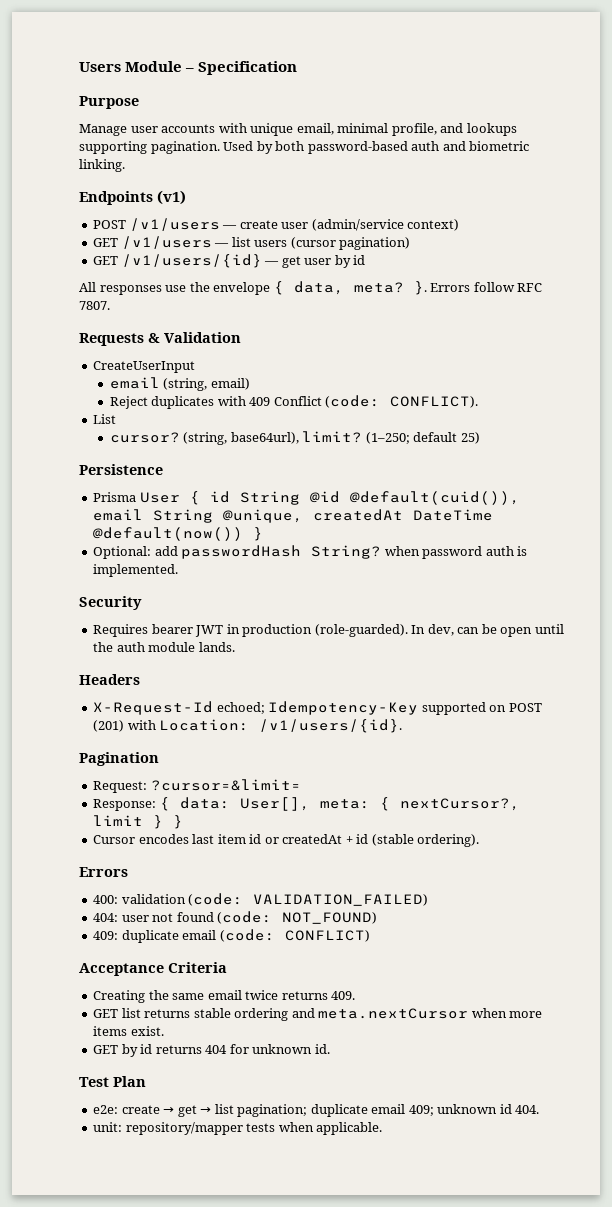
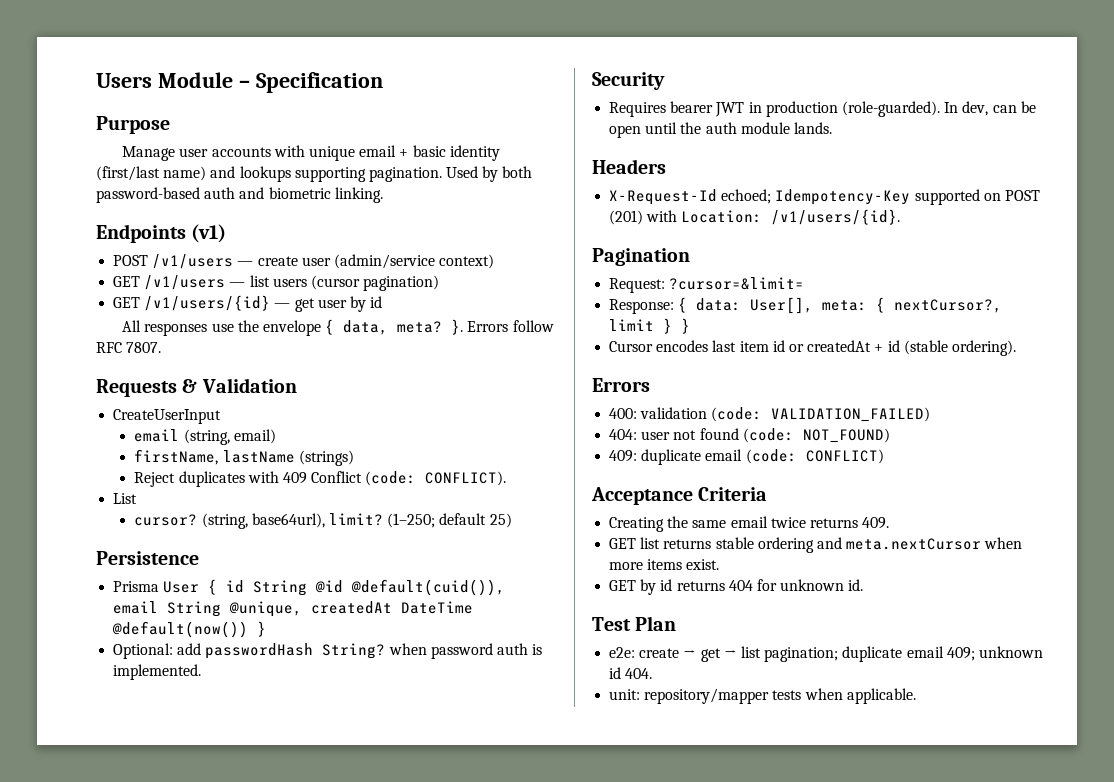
- Manage user accounts with unique email, minimal profile, and lookups supporting pagination.
+ Manage user accounts with unique email + basic identity (first/last name) and lookups supporting pagination.
+ firstName, lastName (strings)

